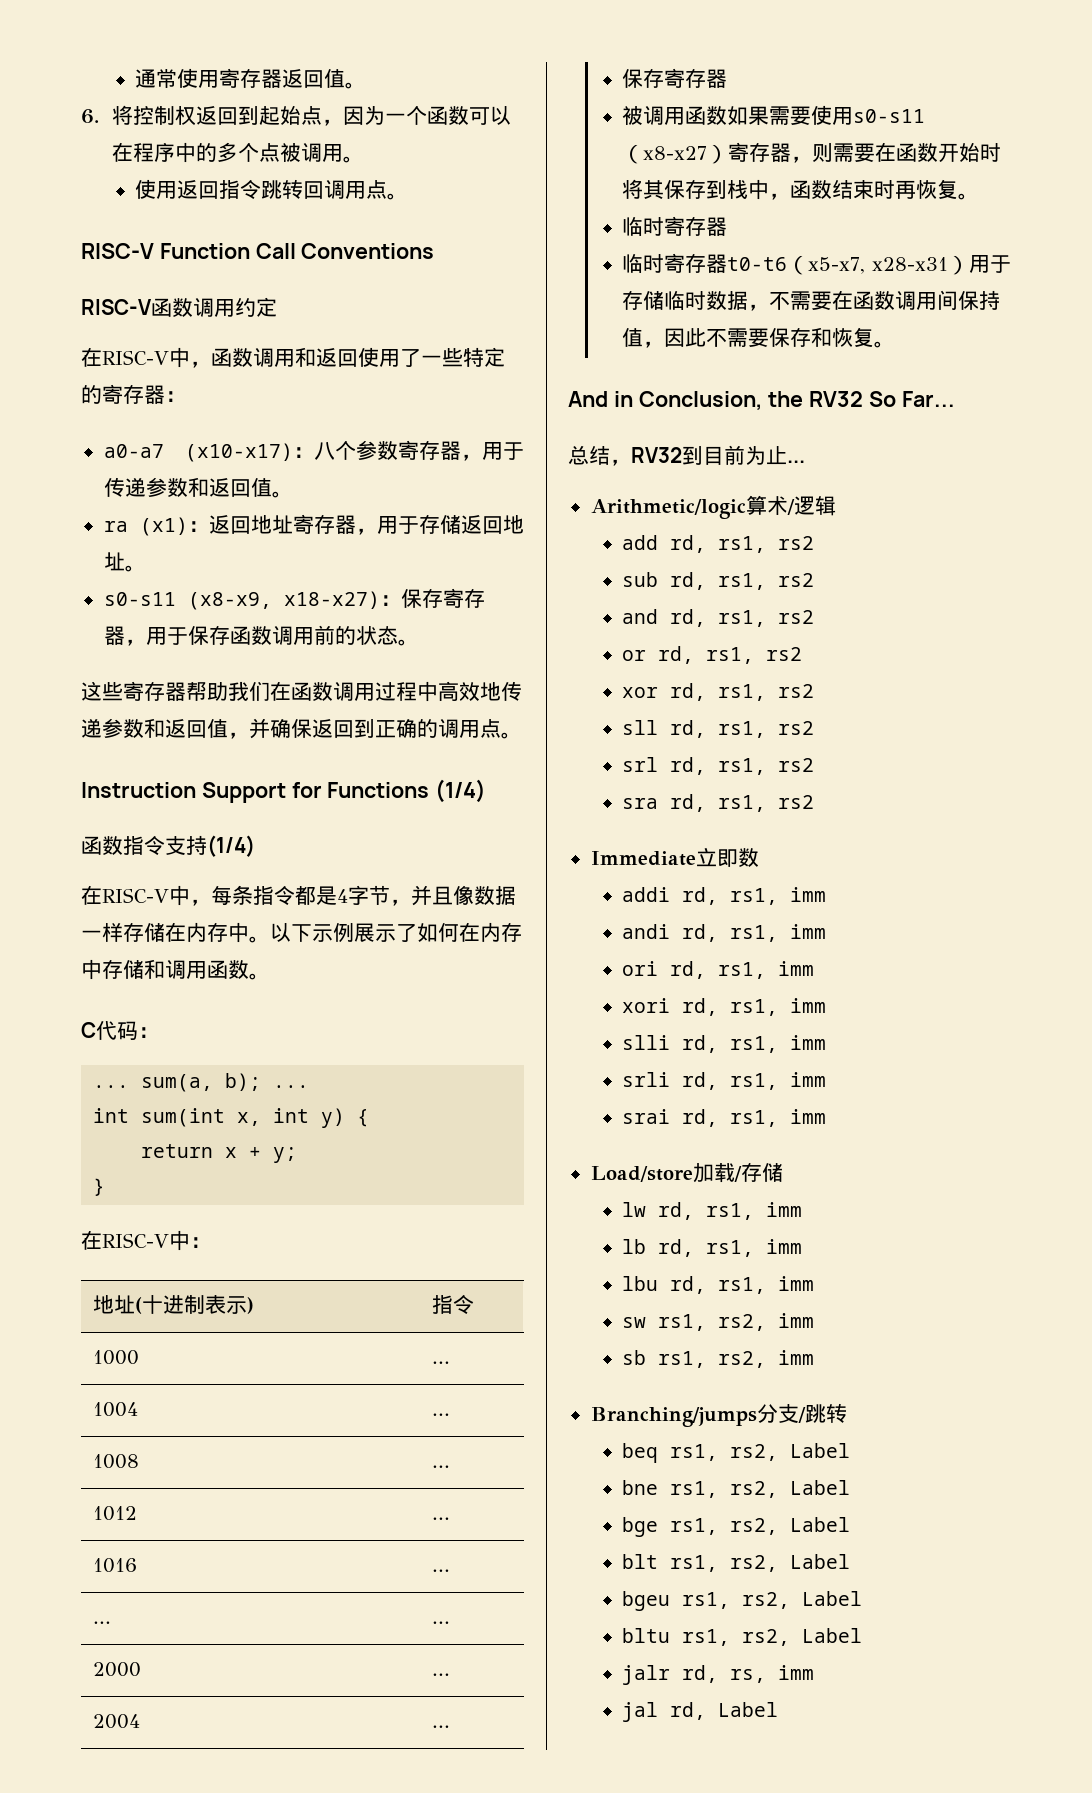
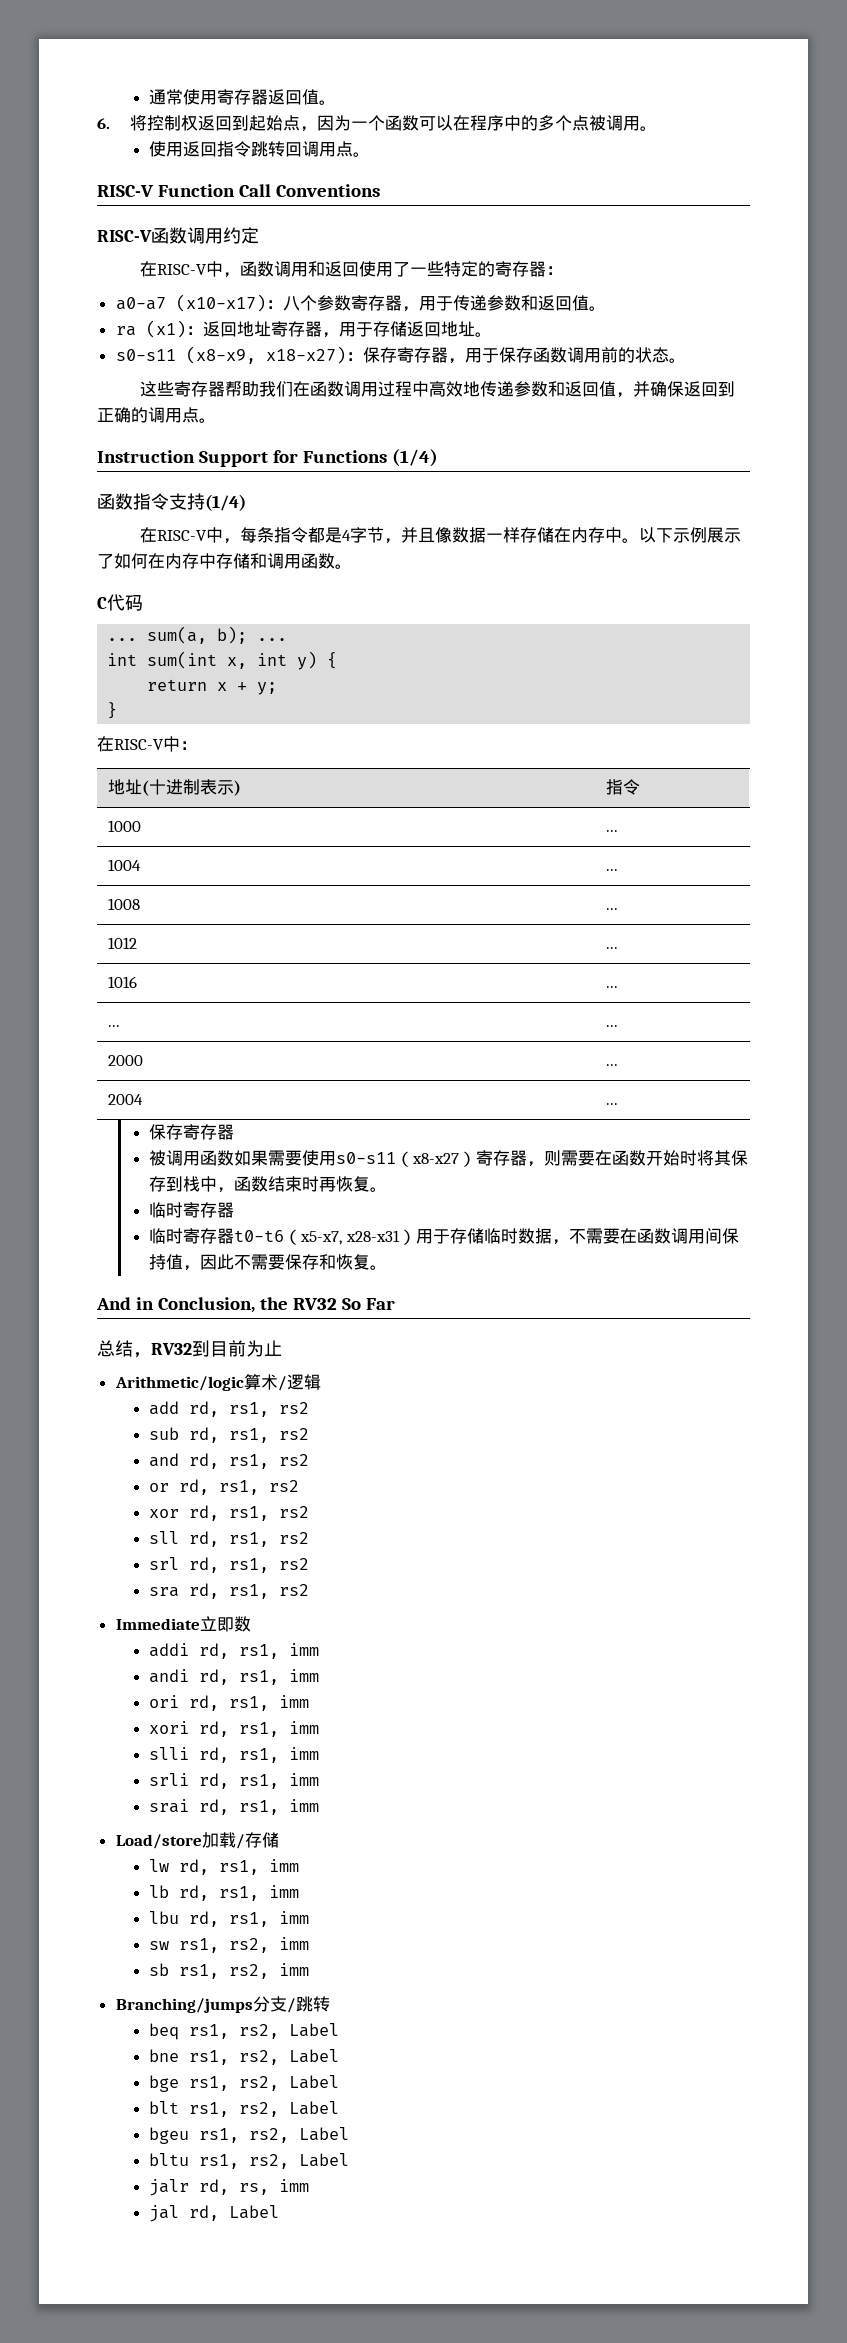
- C代码：
+ C代码
- And in Conclusion, the RV32 So Far...
+ And in Conclusion, the RV32 So Far
- 总结，RV32到目前为止...
+ 总结，RV32到目前为止

